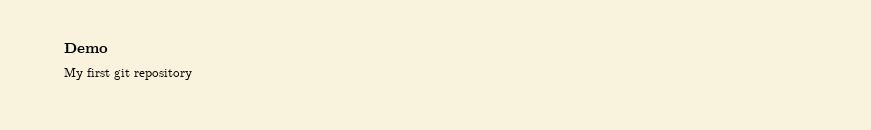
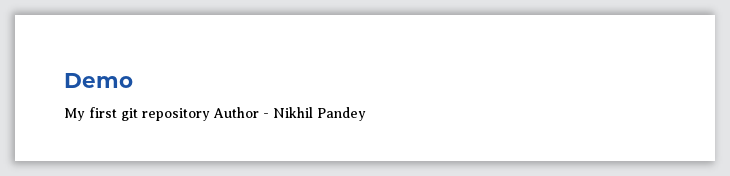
- My first git repository
+ My first git repository Author - Nikhil Pandey

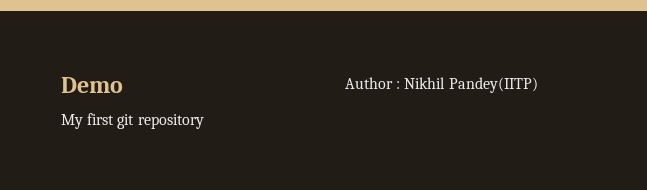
- My first git repository Author - Nikhil Pandey
+ My first git repository
+ Author : Nikhil Pandey(IITP)

